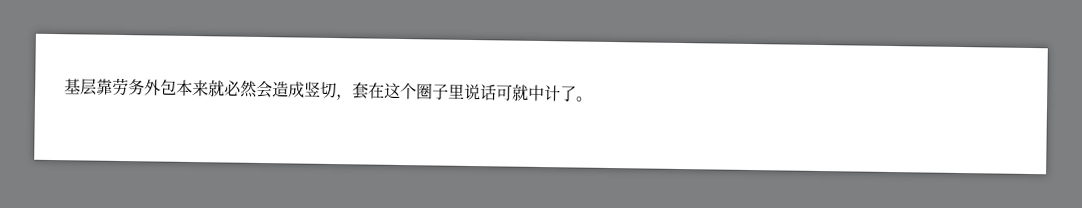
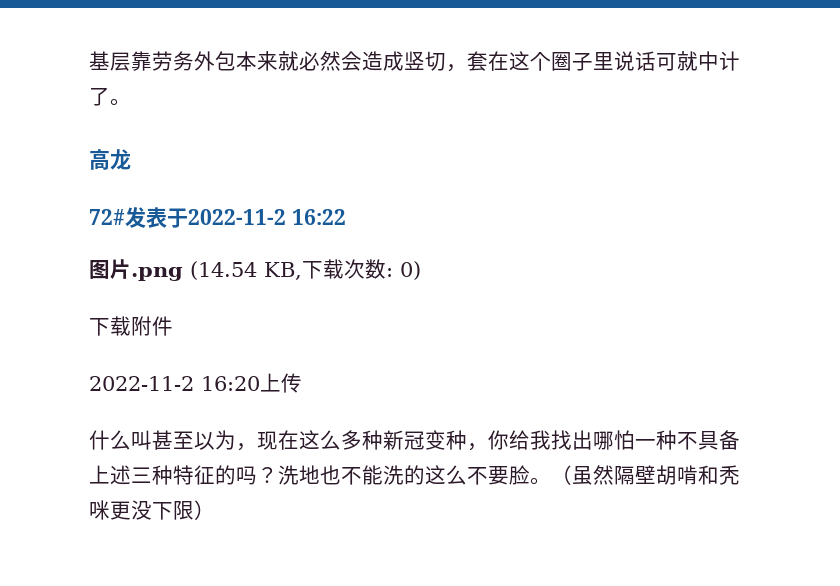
+ 高龙
+ 72#发表于2022-11-2 16:22
+ 图片.png (14.54 KB,下载次数: 0)
+ 下载附件
+ 2022-11-2 16:20上传
+ 什么叫甚至以为，现在这么多种新冠变种，你给我找出哪怕一种不具备上述三种特征的吗？洗地也不能洗的这么不要脸。（虽然隔壁胡啃和秃咪更没下限）

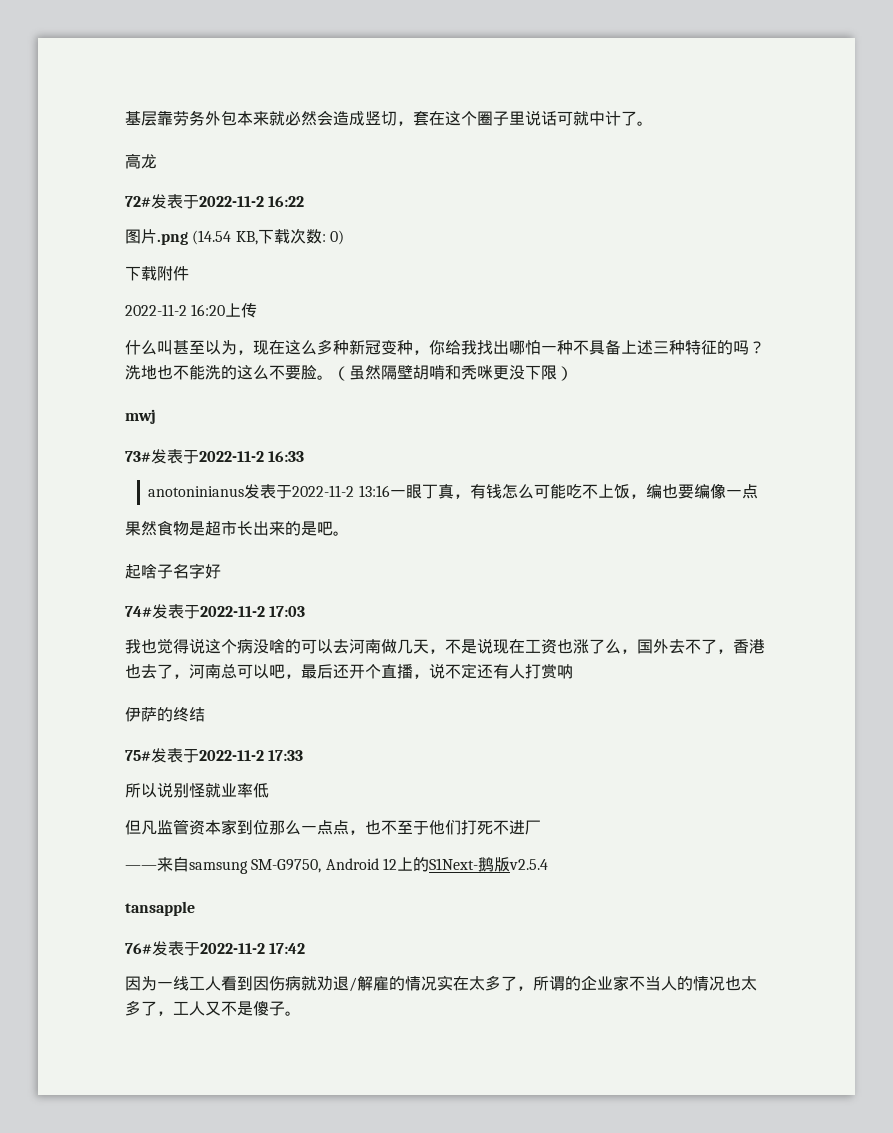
+ mwj
+ 73#发表于2022-11-2 16:33
+ anotoninianus发表于2022-11-2 13:16一眼丁真，有钱怎么可能吃不上饭，编也要编像一点
+ 果然食物是超市长出来的是吧。
+ 起啥子名字好
+ 74#发表于2022-11-2 17:03
+ 我也觉得说这个病没啥的可以去河南做几天，不是说现在工资也涨了么，国外去不了，香港也去了，河南总可以吧，最后还开个直播，说不定还有人打赏呐
+ 伊萨的终结
+ 75#发表于2022-11-2 17:33
+ 所以说别怪就业率低
+ 但凡监管资本家到位那么一点点，也不至于他们打死不进厂
+ ——来自samsung SM-G9750, Android 12上的S1Next-鹅版v2.5.4
+ tansapple
+ 76#发表于2022-11-2 17:42
+ 因为一线工人看到因伤病就劝退/解雇的情况实在太多了，所谓的企业家不当人的情况也太多了，工人又不是傻子。

